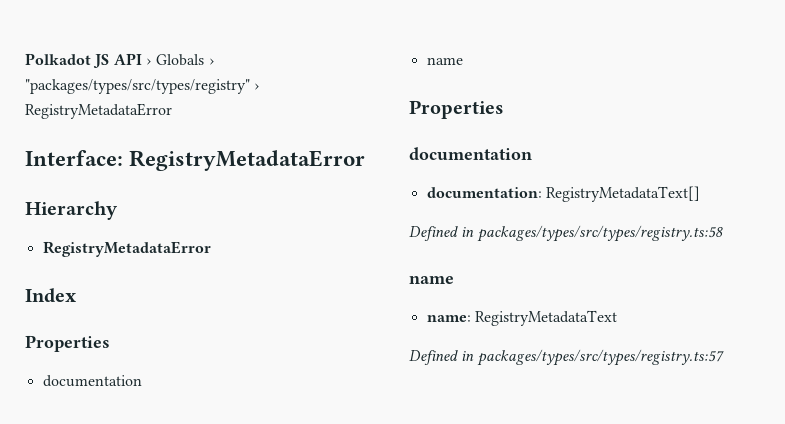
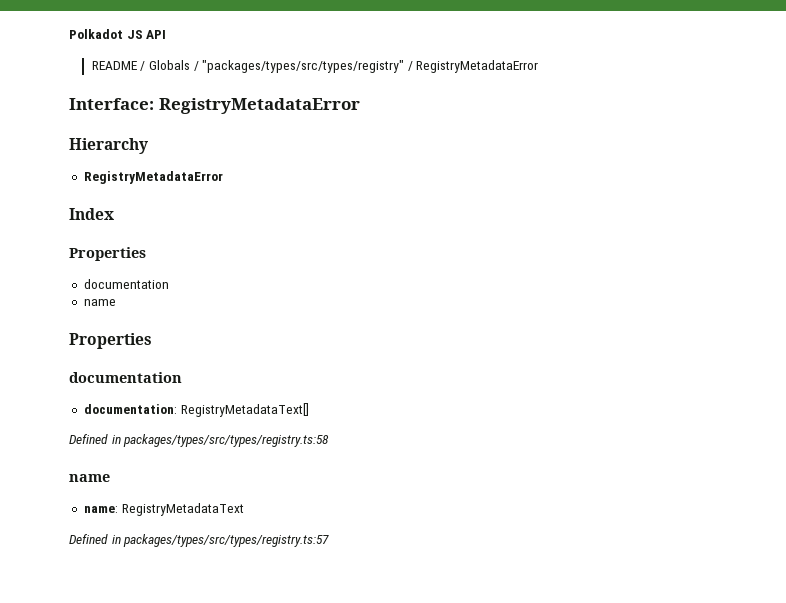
- Polkadot JS API › Globals › "packages/types/src/types/registry" › RegistryMetadataError
+ Polkadot JS API
+ README / Globals / "packages/types/src/types/registry" / RegistryMetadataError

